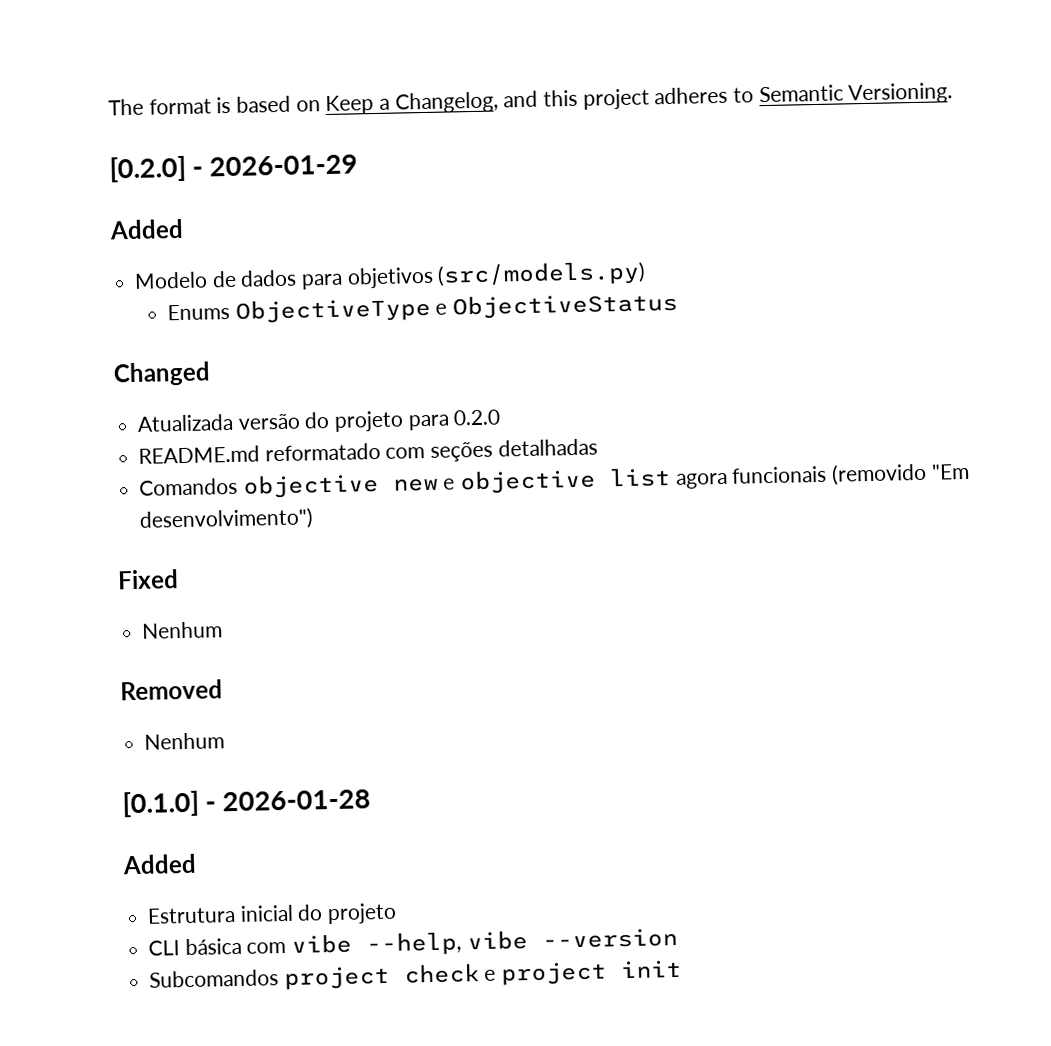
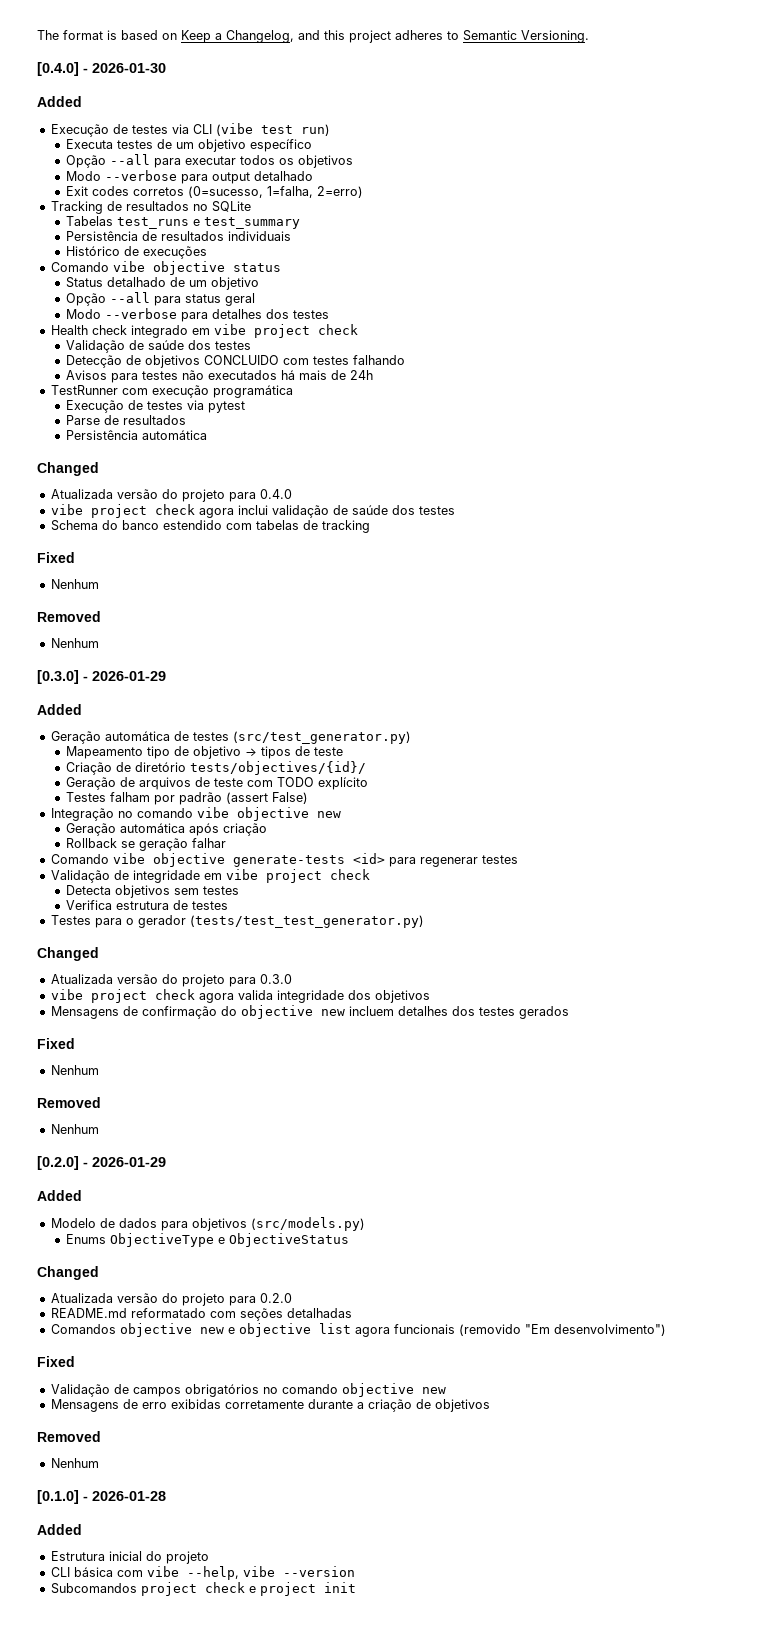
+ [0.4.0] - 2026-01-30
+ Added
+ Execução de testes via CLI (vibe test run)
+ Executa testes de um objetivo específico
+ Opção --all para executar todos os objetivos
+ Modo --verbose para output detalhado
+ Exit codes corretos (0=sucesso, 1=falha, 2=erro)
+ Tracking de resultados no SQLite
+ Tabelas test_runs e test_summary
+ Persistência de resultados individuais
+ Histórico de execuções
+ Comando vibe objective status
+ Status detalhado de um objetivo
+ Opção --all para status geral
+ Modo --verbose para detalhes dos testes
+ Health check integrado em vibe project check
+ Validação de saúde dos testes
+ Detecção de objetivos CONCLUIDO com testes falhando
+ Avisos para testes não executados há mais de 24h
+ TestRunner com execução programática
+ Execução de testes via pytest
+ Parse de resultados
+ Persistência automática
+ Changed
+ Atualizada versão do projeto para 0.4.0
+ vibe project check agora inclui validação de saúde dos testes
+ Schema do banco estendido com tabelas de tracking
+ Fixed
+ Nenhum
+ Removed
+ Nenhum
+ [0.3.0] - 2026-01-29
+ Added
+ Geração automática de testes (src/test_generator.py)
+ Mapeamento tipo de objetivo → tipos de teste
+ Criação de diretório tests/objectives/{id}/
+ Geração de arquivos de teste com TODO explícito
+ Testes falham por padrão (assert False)
+ Integração no comando vibe objective new
+ Geração automática após criação
+ Rollback se geração falhar
+ Comando vibe objective generate-tests <id> para regenerar testes
+ Validação de integridade em vibe project check
+ Detecta objetivos sem testes
+ Verifica estrutura de testes
+ Testes para o gerador (tests/test_test_generator.py)
+ Changed
+ Atualizada versão do projeto para 0.3.0
+ vibe project check agora valida integridade dos objetivos
+ Mensagens de confirmação do objective new incluem detalhes dos testes gerados
+ Fixed
+ Nenhum
+ Removed
+ Nenhum
  Comandos objective new e objective list agora funcionais (removido "Em desenvolvimento")
  Fixed
- Nenhum
+ Validação de campos obrigatórios no comando objective new
+ Mensagens de erro exibidas corretamente durante a criação de objetivos

